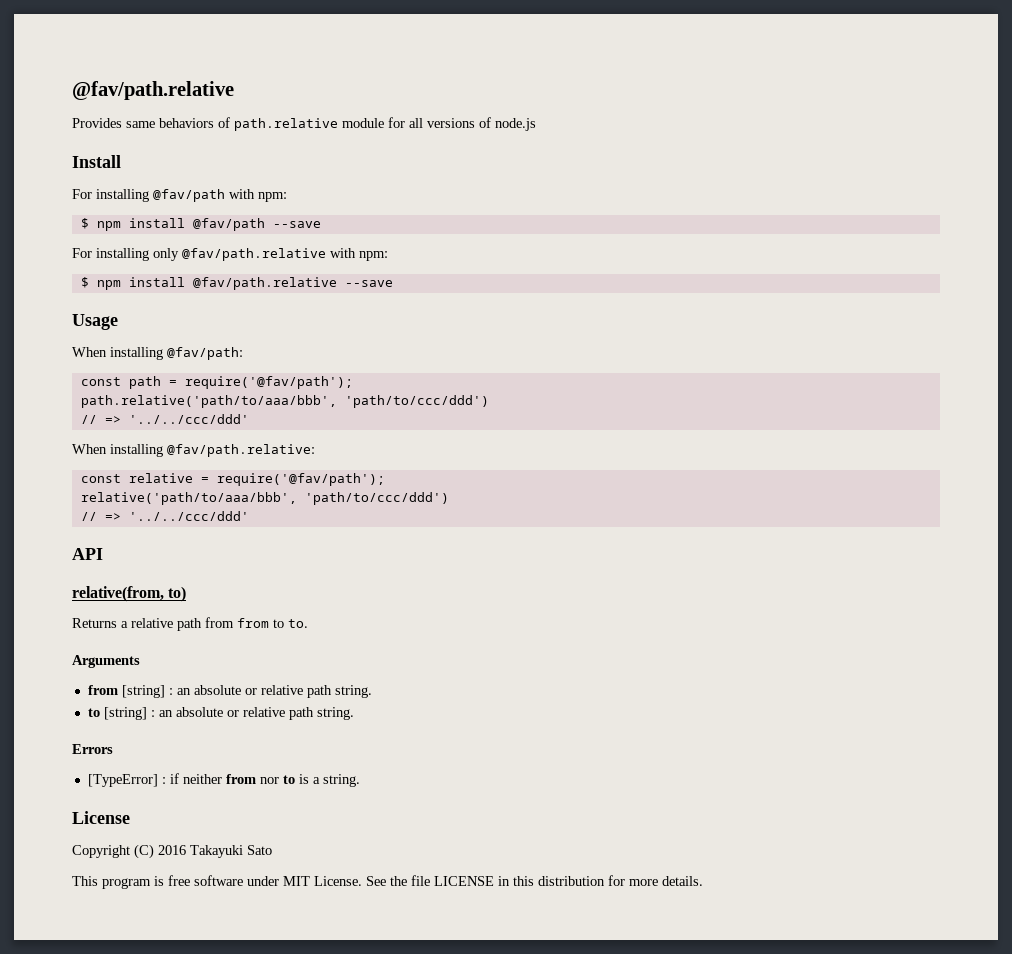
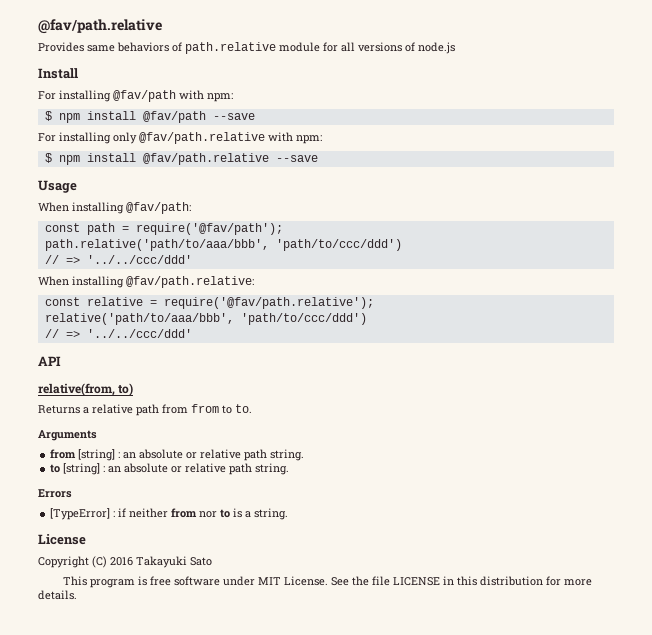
- const relative = require('@fav/path');
+ const relative = require('@fav/path.relative');

